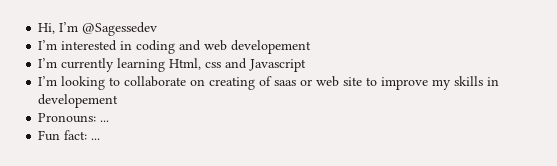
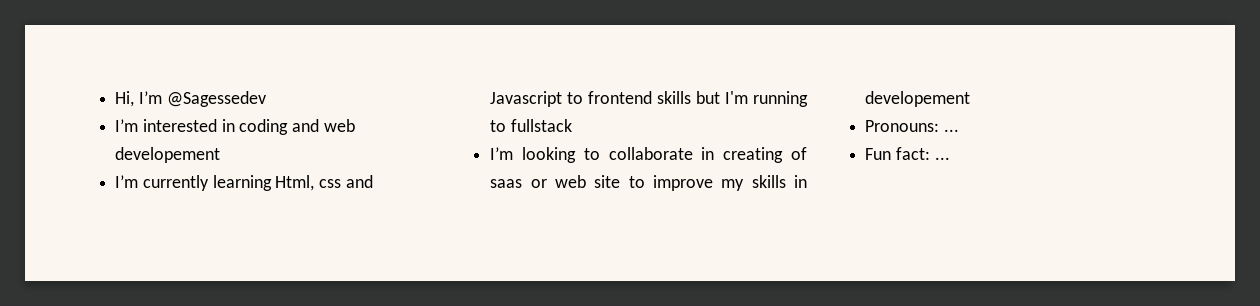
- I’m currently learning Html, css and Javascript
+ I’m currently learning Html, css and Javascript to frontend skills but I'm running to fullstack
- I’m looking to collaborate on creating of saas or web site to improve my skills in developement
+ I’m looking to collaborate in creating of saas or web site to improve my skills in developement

